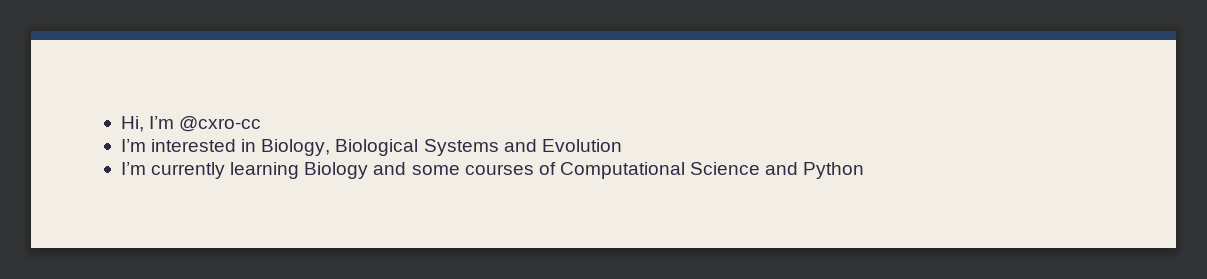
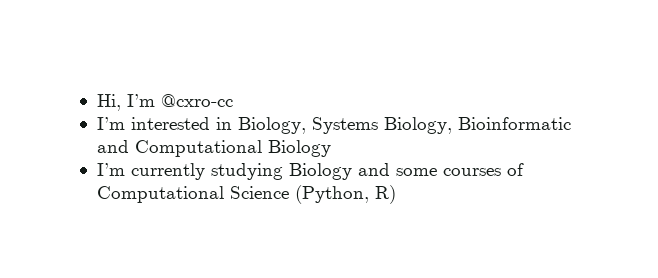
- I’m interested in Biology, Biological Systems and Evolution
+ I’m interested in Biology, Systems Biology, Bioinformatic and Computational Biology
- I’m currently learning Biology and some courses of Computational Science and Python
+ I’m currently studying Biology and some courses of Computational Science (Python, R)

